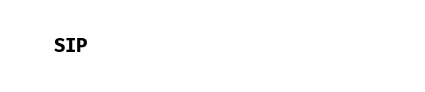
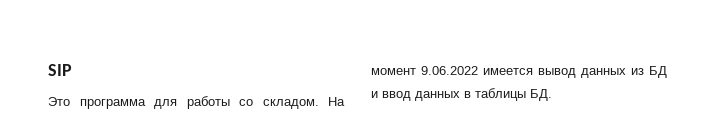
+ Это программа для работы со складом. На момент 9.06.2022 имеется вывод данных из БД и ввод данных в таблицы БД.

